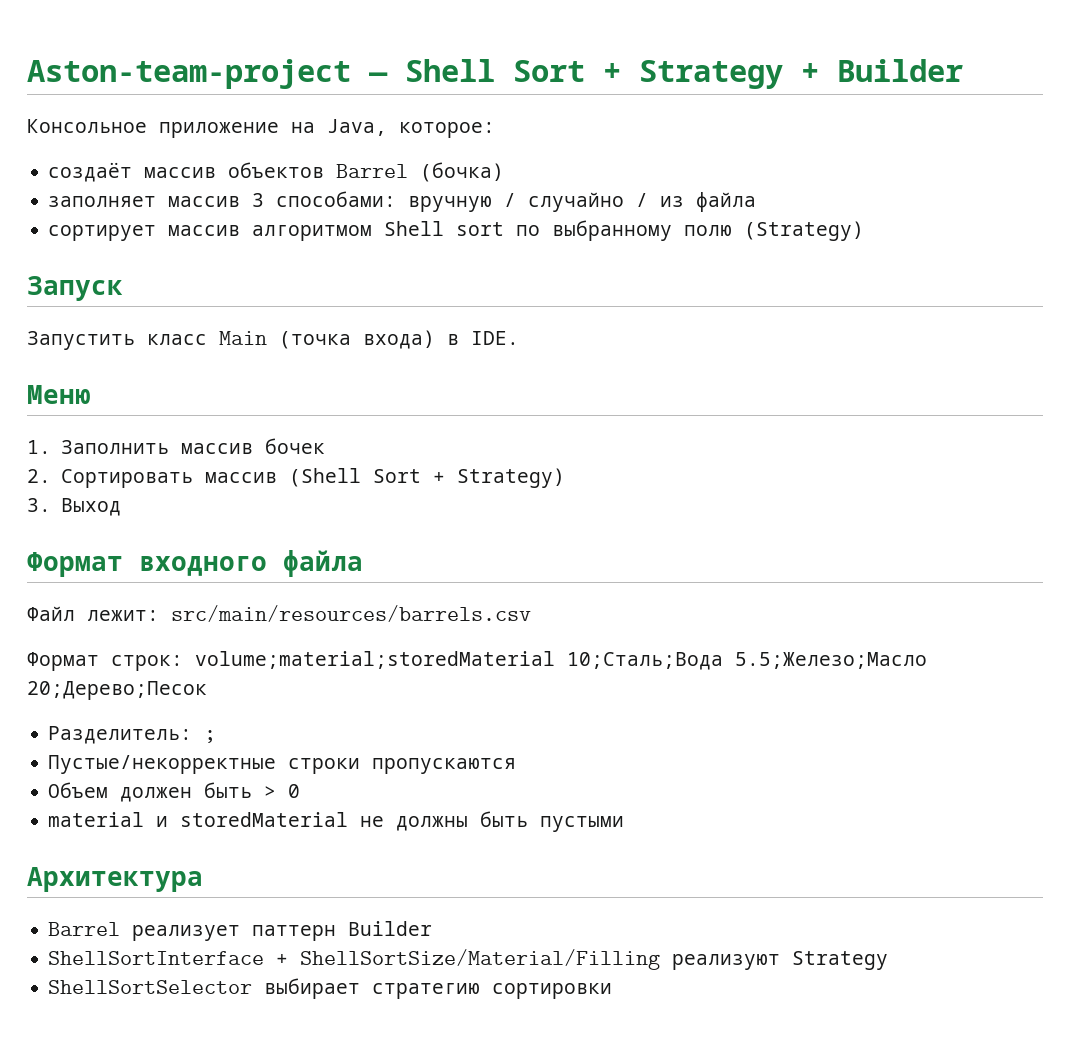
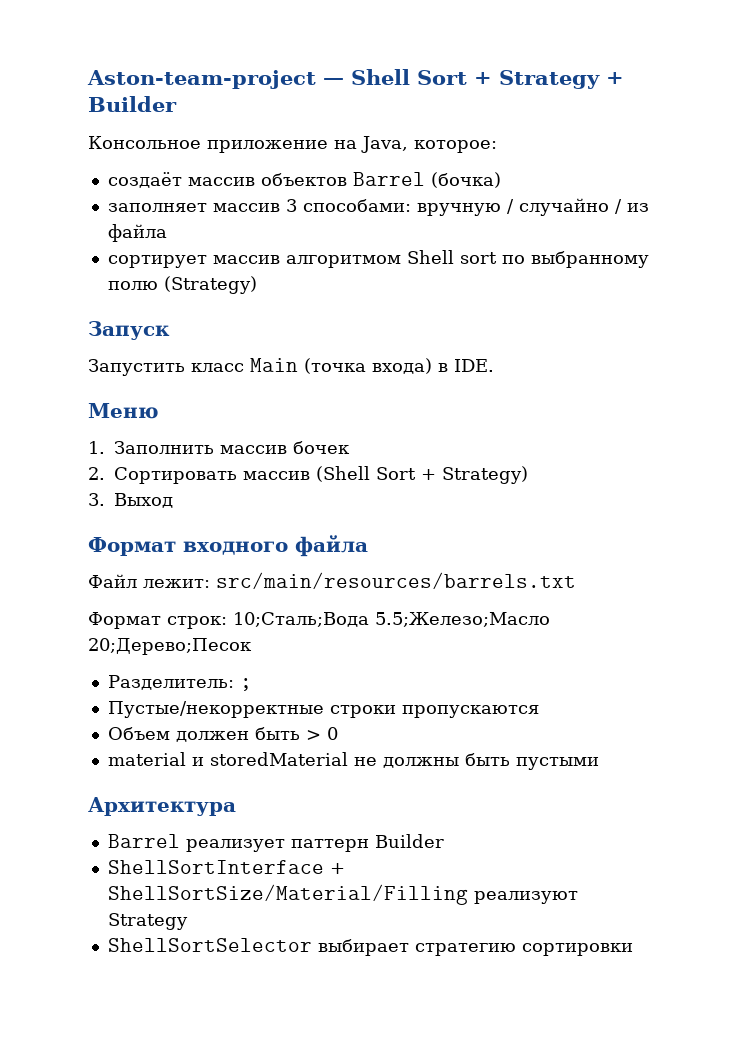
- Файл лежит: src/main/resources/barrels.csv
+ Файл лежит: src/main/resources/barrels.txt
- Формат строк: volume;material;storedMaterial 10;Сталь;Вода 5.5;Железо;Масло 20;Дерево;Песок
+ Формат строк: 10;Сталь;Вода 5.5;Железо;Масло 20;Дерево;Песок

